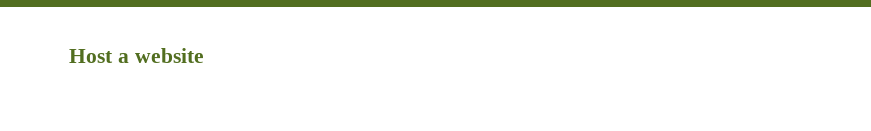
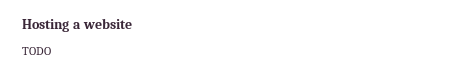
- Host a website
+ Hosting a website
+ TODO

